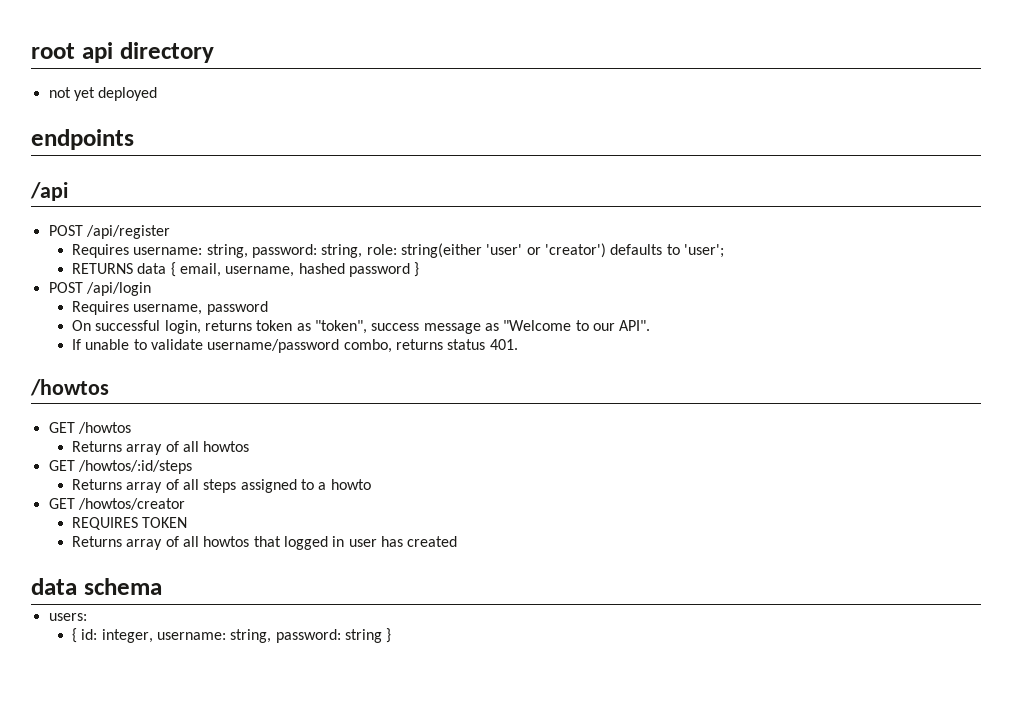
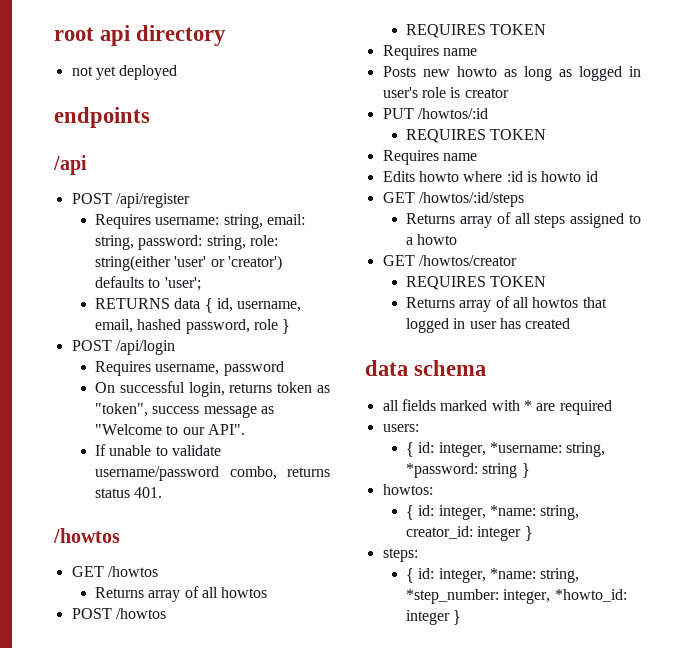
- Requires username: string, password: string, role: string(either 'user' or 'creator') defaults to 'user';
+ Requires username: string, email: string, password: string, role: string(either 'user' or 'creator') defaults to 'user';
- RETURNS data { email, username, hashed password }
+ RETURNS data { id, username, email, hashed password, role }
+ POST /howtos
+ REQUIRES TOKEN
+ Requires name
+ Posts new howto as long as logged in user's role is creator
+ PUT /howtos/:id
+ REQUIRES TOKEN
+ Requires name
+ Edits howto where :id is howto id
+ all fields marked with * are required
- { id: integer, username: string, password: string }
+ { id: integer, *username: string, *password: string }
+ howtos:
+ { id: integer, *name: string, creator_id: integer }
+ steps:
+ { id: integer, *name: string, *step_number: integer, *howto_id: integer }

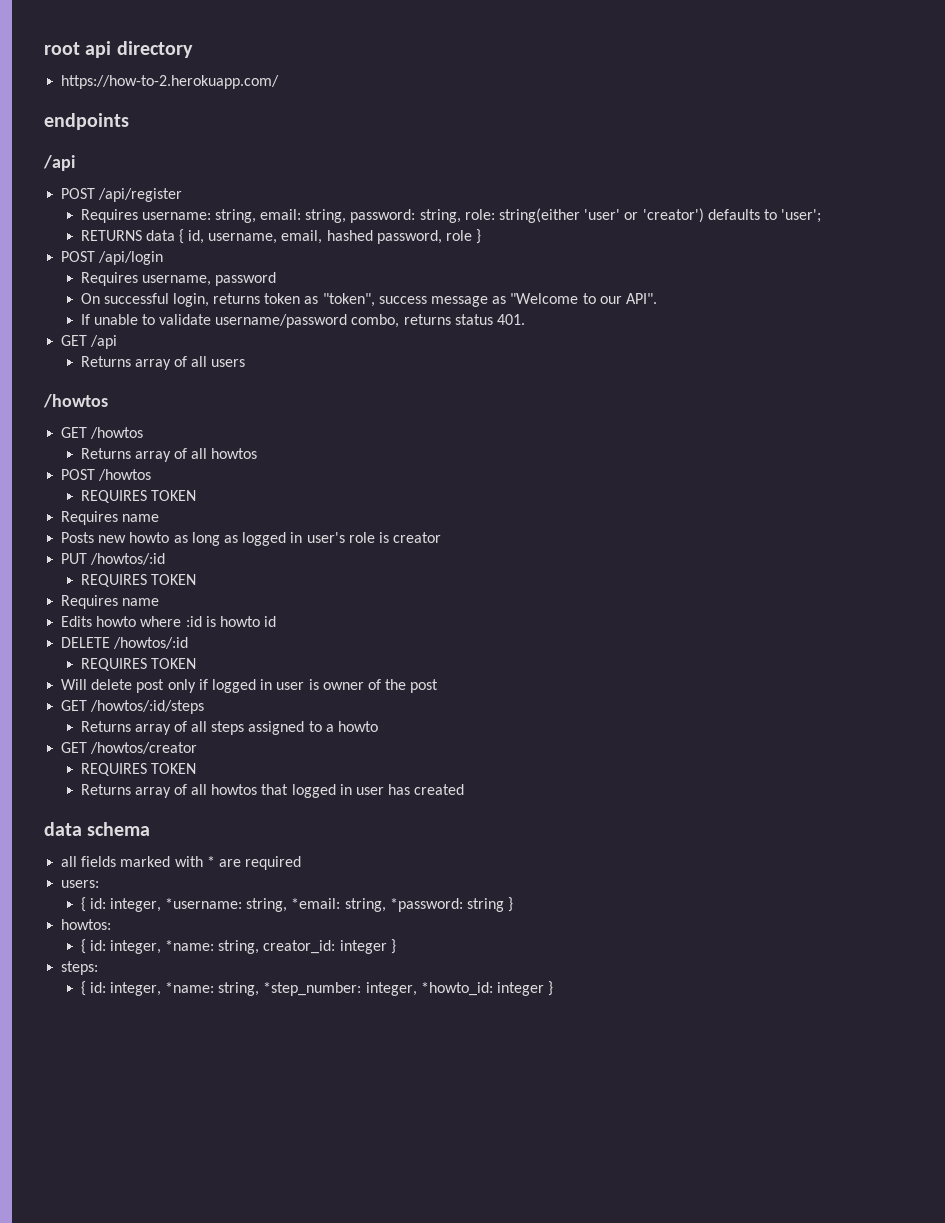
- not yet deployed
+ https://how-to-2.herokuapp.com/
+ GET /api
+ Returns array of all users
+ DELETE /howtos/:id
+ REQUIRES TOKEN
+ Will delete post only if logged in user is owner of the post
- { id: integer, *username: string, *password: string }
+ { id: integer, *username: string, *email: string, *password: string }

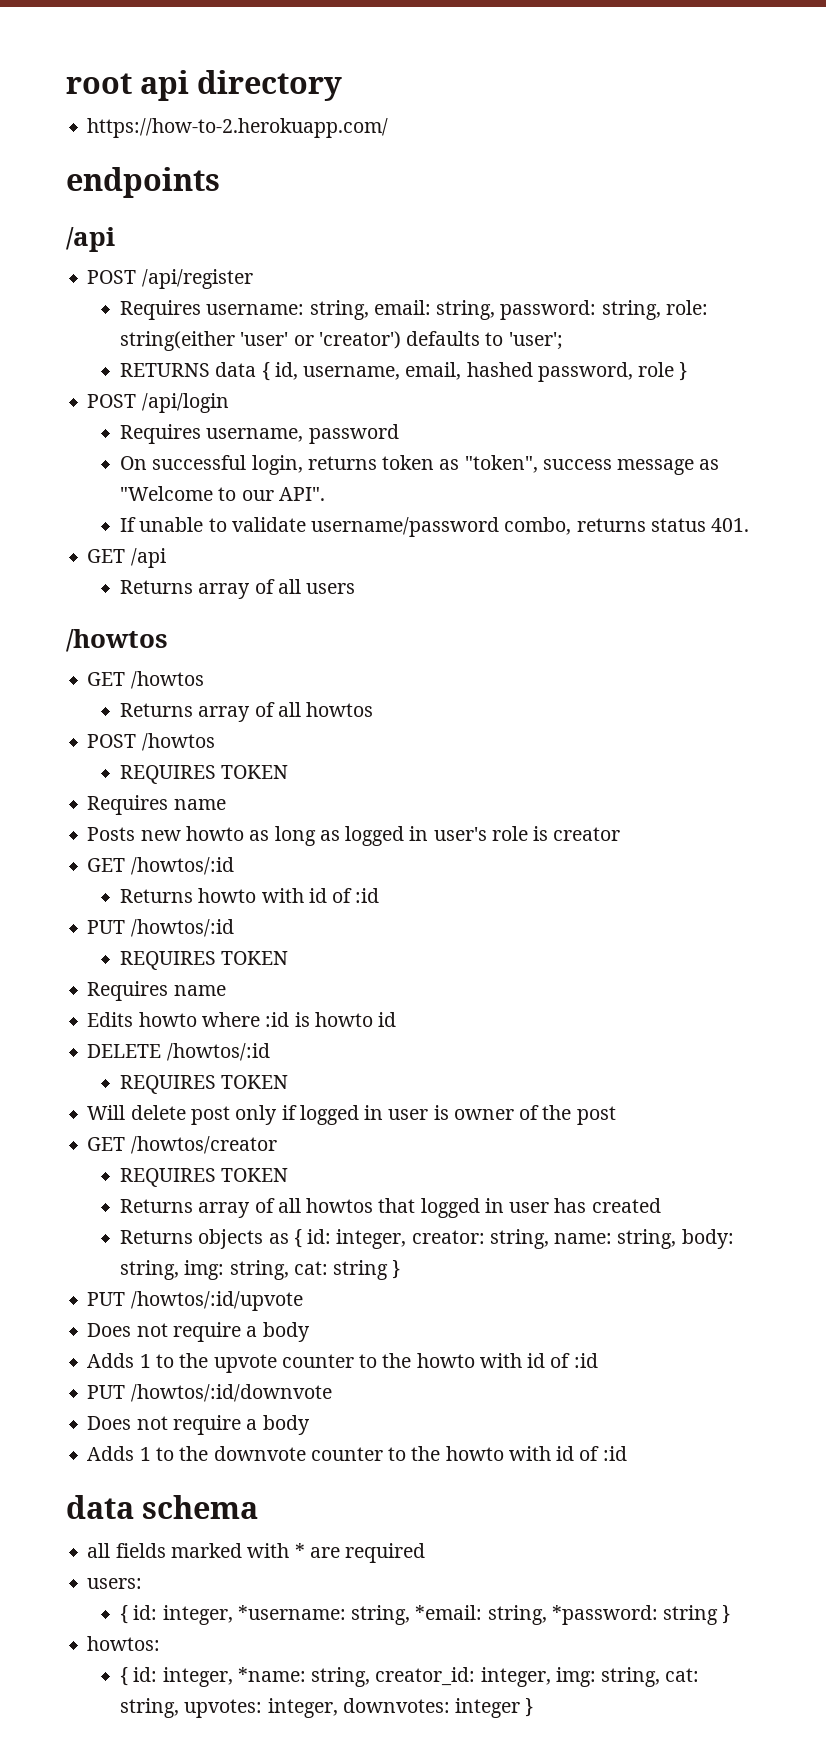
+ GET /howtos/:id
+ Returns howto with id of :id
- GET /howtos/:id/steps
- Returns array of all steps assigned to a howto
+ Returns objects as { id: integer, creator: string, name: string, body: string, img: string, cat: string }
+ PUT /howtos/:id/upvote
+ Does not require a body
+ Adds 1 to the upvote counter to the howto with id of :id
+ PUT /howtos/:id/downvote
+ Does not require a body
+ Adds 1 to the downvote counter to the howto with id of :id
- { id: integer, *name: string, creator_id: integer }
- steps:
- { id: integer, *name: string, *step_number: integer, *howto_id: integer }
+ { id: integer, *name: string, creator_id: integer, img: string, cat: string, upvotes: integer, downvotes: integer }

